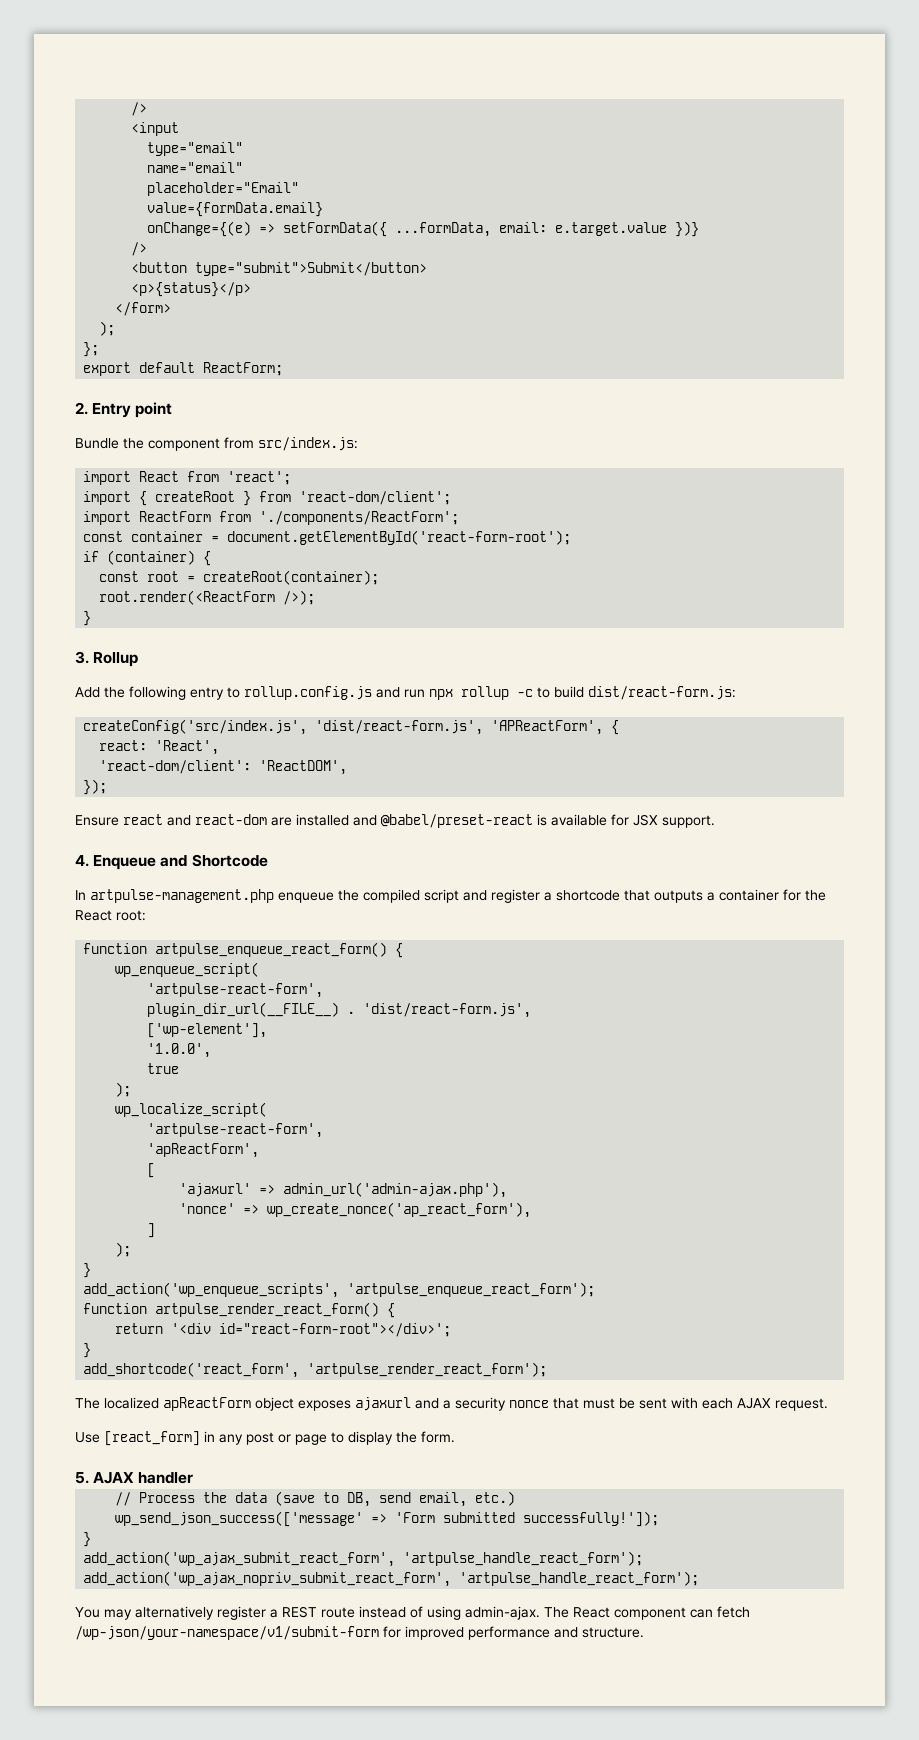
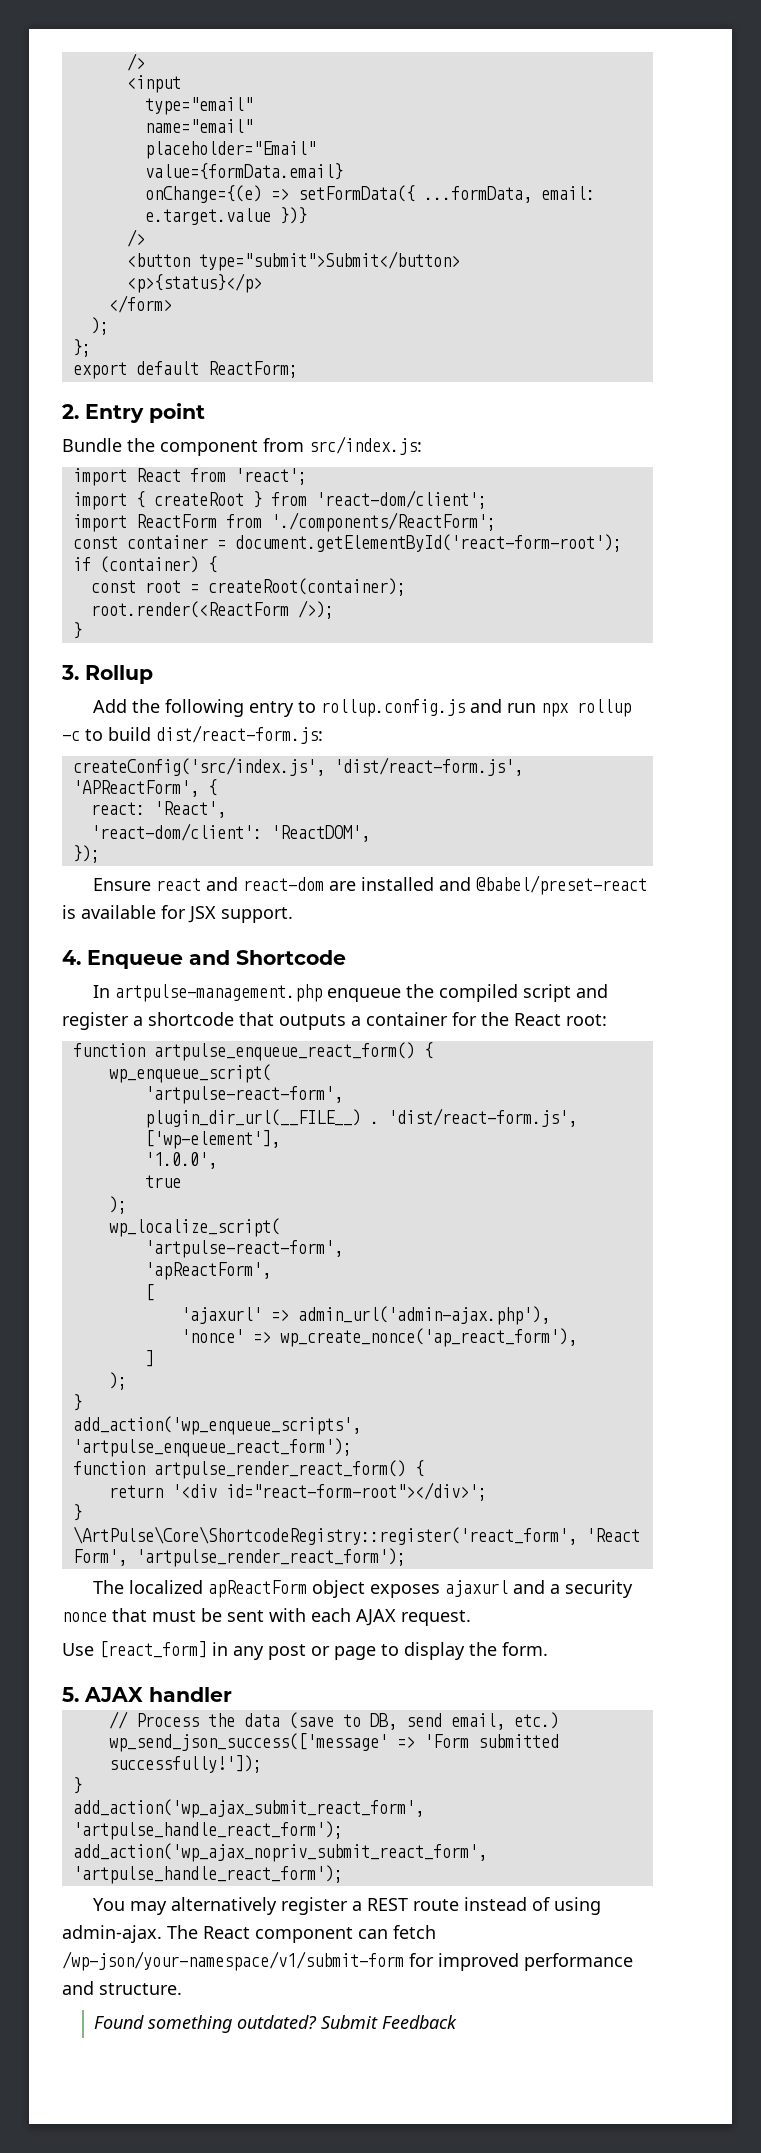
- add_shortcode('react_form', 'artpulse_render_react_form');
+ \ArtPulse\Core\ShortcodeRegistry::register('react_form', 'React Form', 'artpulse_render_react_form');
+ Found something outdated? Submit Feedback

